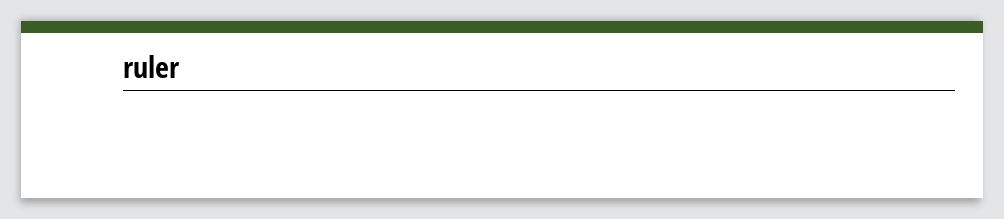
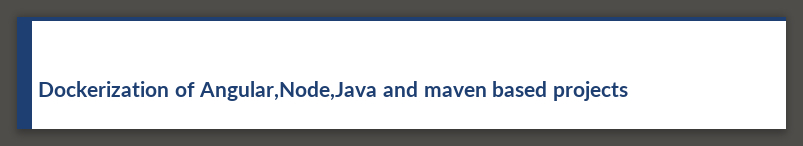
- ruler
+ Dockerization of Angular,Node,Java and maven based projects

